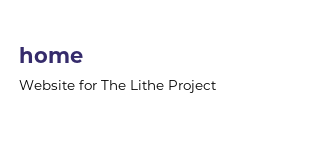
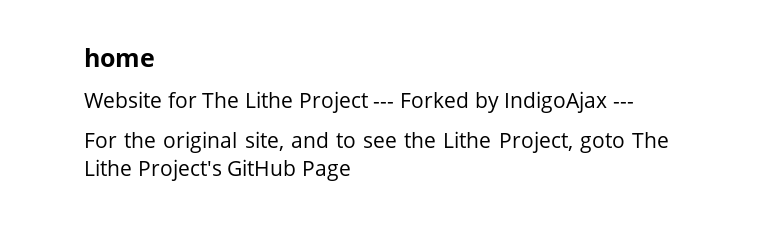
- Website for The Lithe Project
+ Website for The Lithe Project --- Forked by IndigoAjax ---
+ For the original site, and to see the Lithe Project, goto The Lithe Project's GitHub Page

